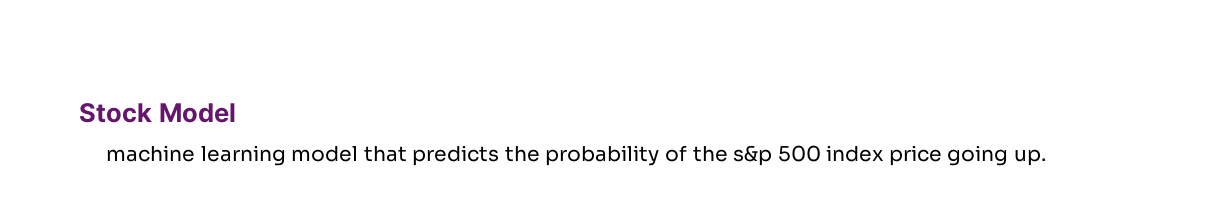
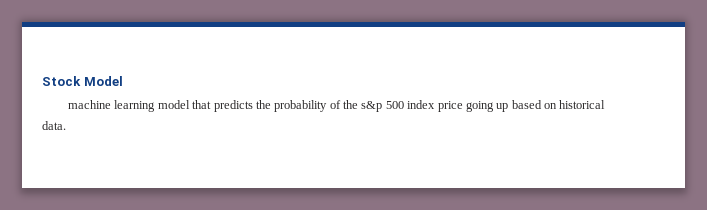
- machine learning model that predicts the probability of the s&p 500 index price going up.
+ machine learning model that predicts the probability of the s&p 500 index price going up based on historical data.

